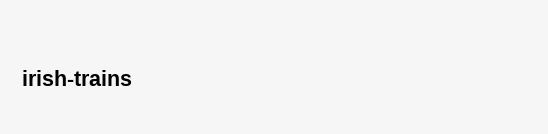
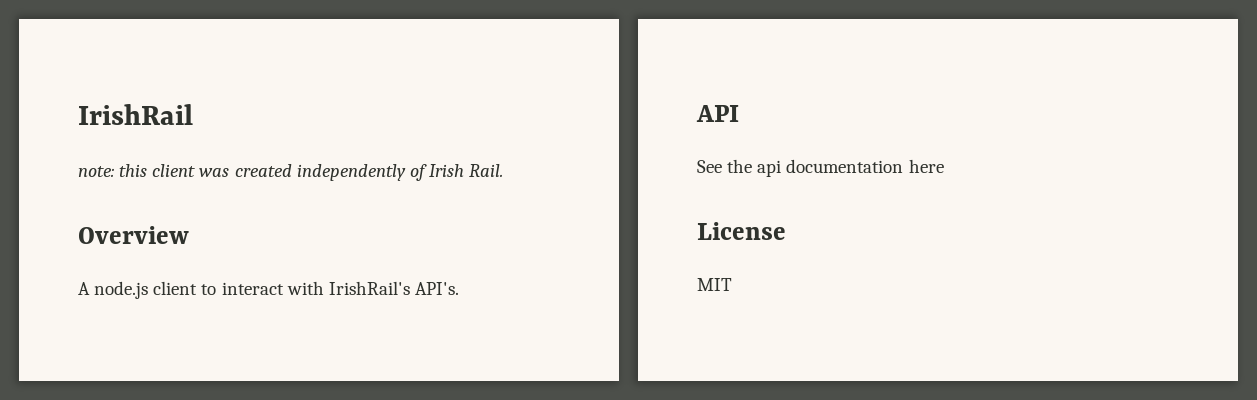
- irish-trains
+ IrishRail
+ note: this client was created independently of Irish Rail.
+ Overview
+ A node.js client to interact with IrishRail's API's.
+ API
+ See the api documentation here
+ License
+ MIT

